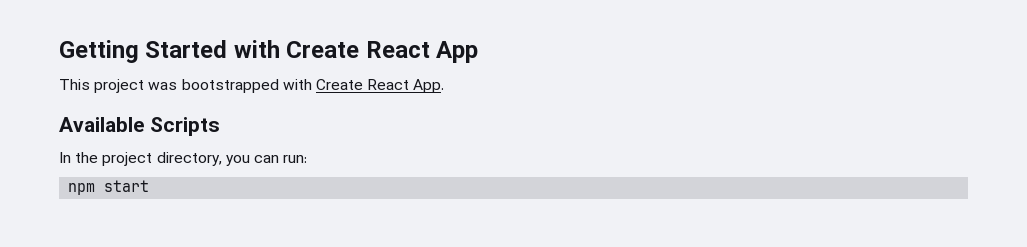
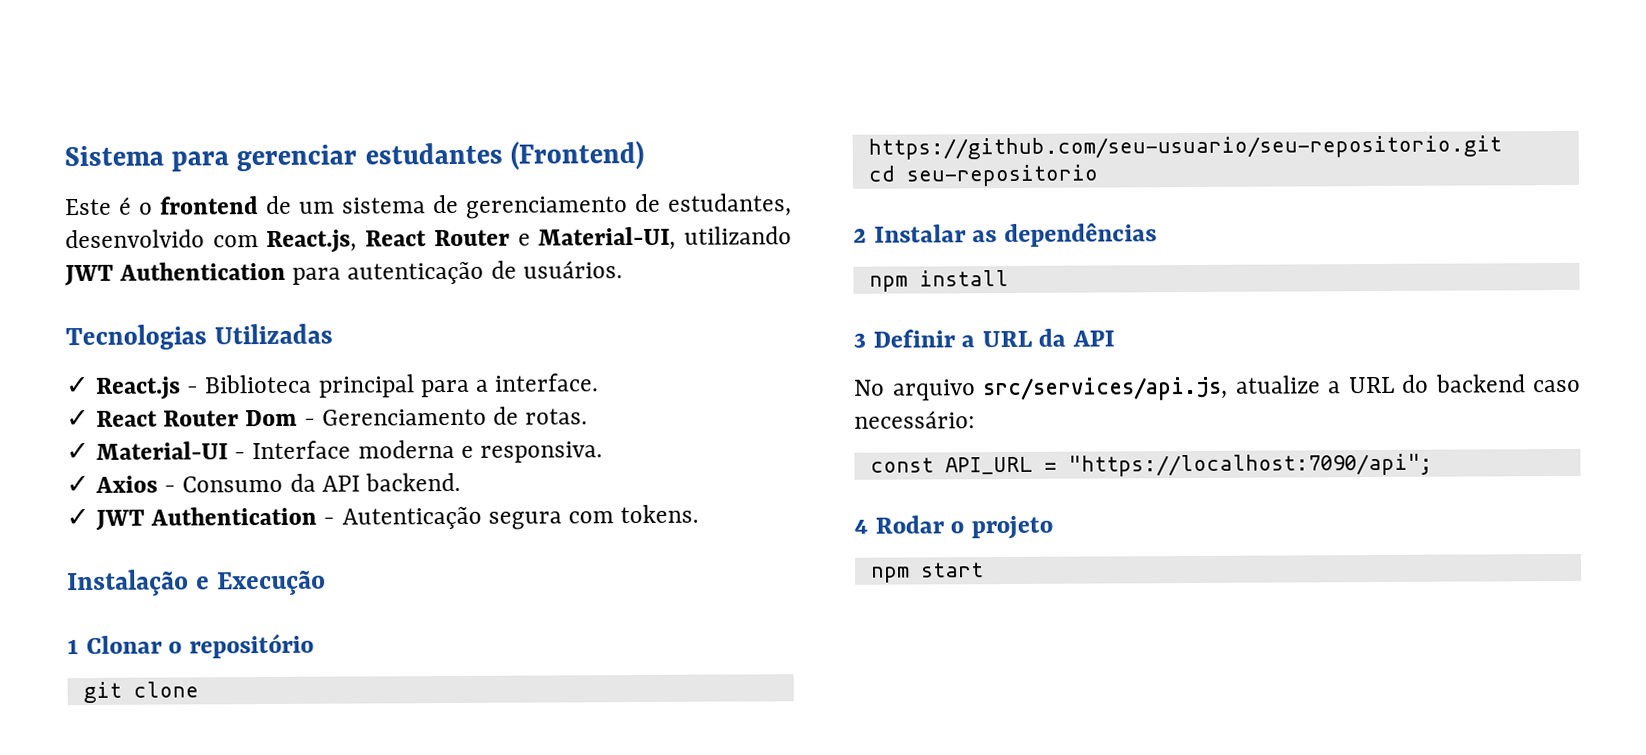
- Getting Started with Create React App
- This project was bootstrapped with Create React App.
- Available Scripts
- In the project directory, you can run:
+ Sistema para gerenciar estudantes (Frontend)
+ Este é o frontend de um sistema de gerenciamento de estudantes, desenvolvido com React.js, React Router e Material-UI, utilizando JWT Authentication para autenticação de usuários.
+ Tecnologias Utilizadas
+ ✓ React.js - Biblioteca principal para a interface.
+ ✓ React Router Dom - Gerenciamento de rotas.
+ ✓ Material-UI - Interface moderna e responsiva.
+ ✓ Axios - Consumo da API backend.
+ ✓ JWT Authentication - Autenticação segura com tokens.
+ Instalação e Execução
+ 1 Clonar o repositório
+ git clone https://github.com/seu-usuario/seu-repositorio.git
+ cd seu-repositorio
+ 2 Instalar as dependências
+ npm install
+ 3 Definir a URL da API
+ No arquivo src/services/api.js, atualize a URL do backend caso necessário:
+ const API_URL = "https://localhost:7090/api";
+ 4 Rodar o projeto

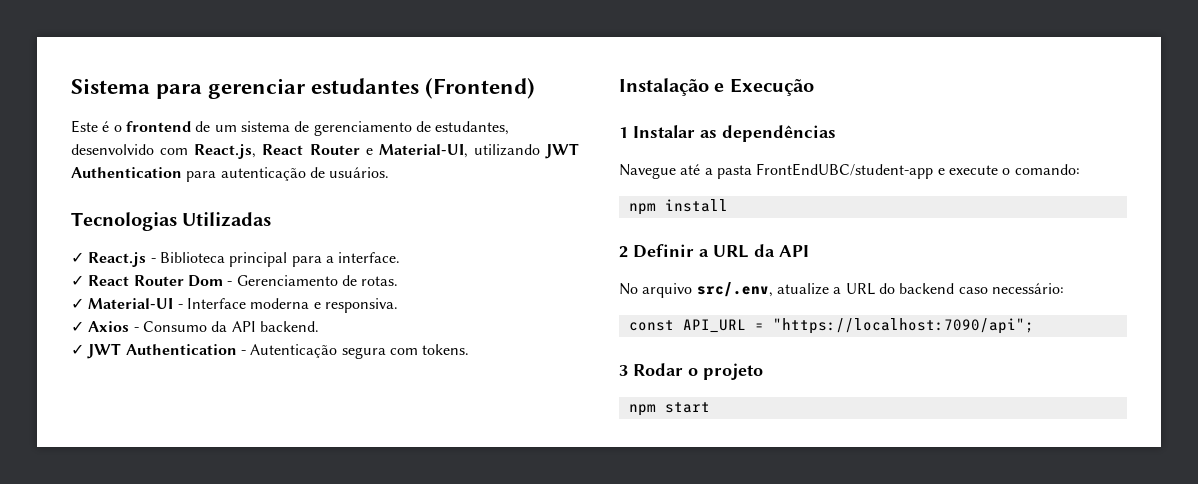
- 1 Clonar o repositório
- git clone https://github.com/seu-usuario/seu-repositorio.git
- cd seu-repositorio
- 2 Instalar as dependências
+ 1 Instalar as dependências
+ Navegue até a pasta FrontEndUBC/student-app e execute o comando:
- 3 Definir a URL da API
+ 2 Definir a URL da API
- No arquivo src/services/api.js, atualize a URL do backend caso necessário:
+ No arquivo src/.env, atualize a URL do backend caso necessário:
- 4 Rodar o projeto
+ 3 Rodar o projeto

